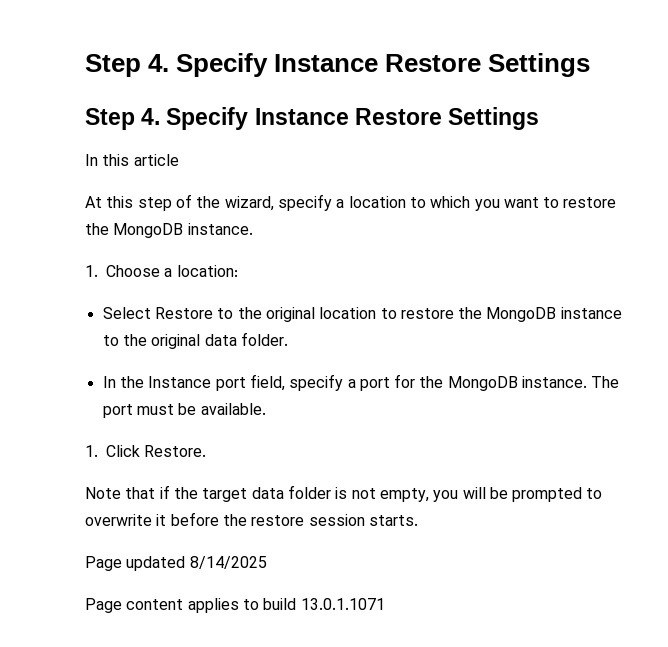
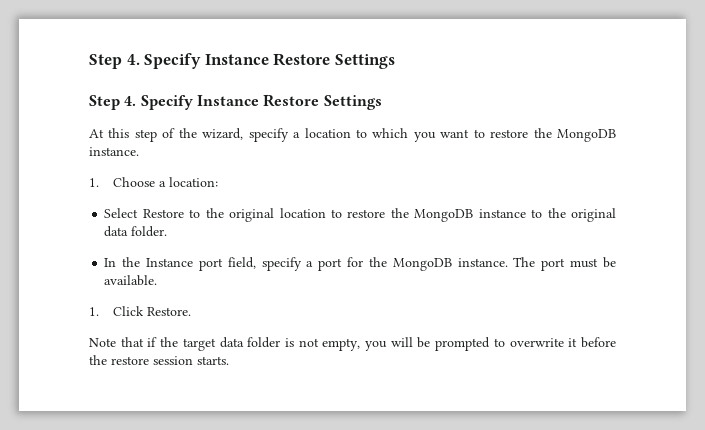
- In this article
- Page updated 8/14/2025
- Page content applies to build 13.0.1.1071

